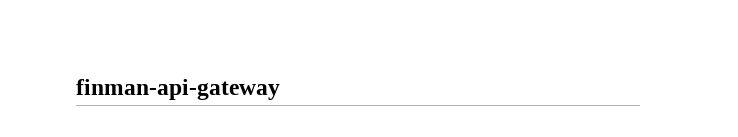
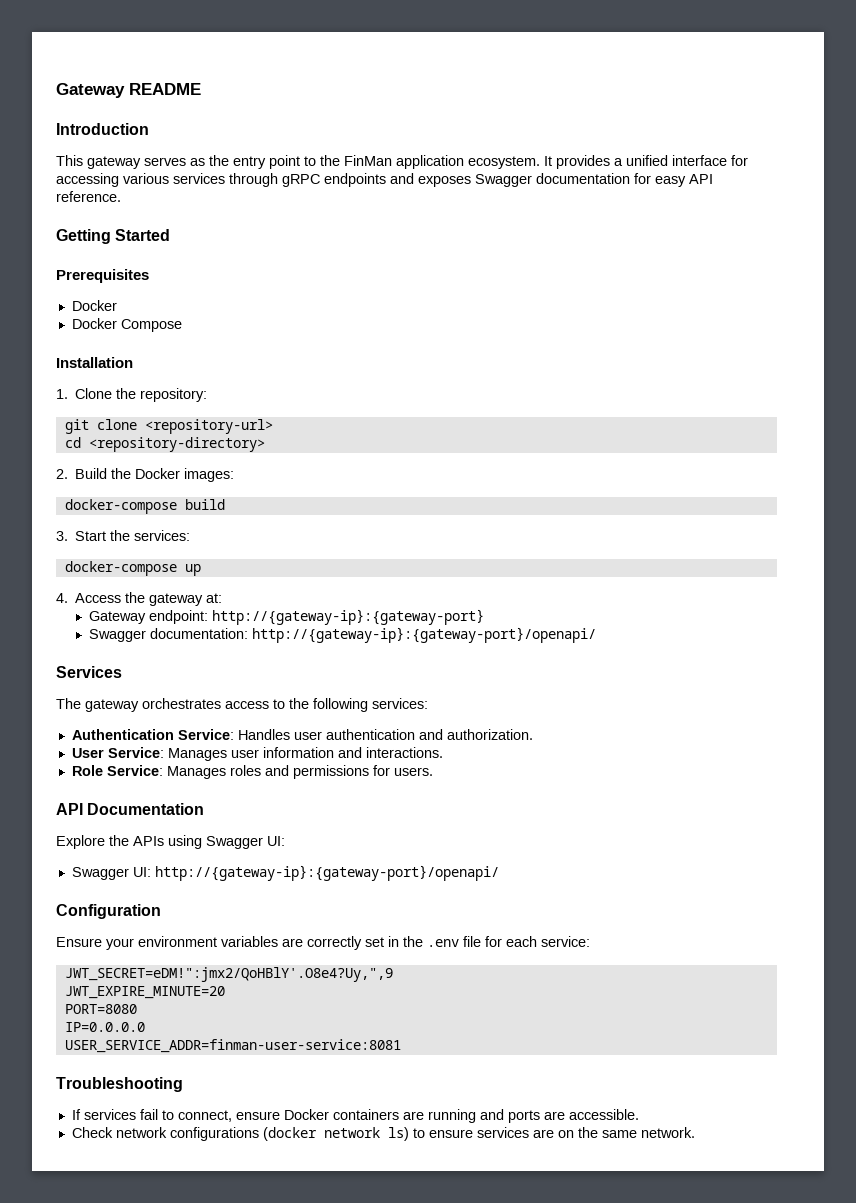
- finman-api-gateway
+ Gateway README
+ Introduction
+ This gateway serves as the entry point to the FinMan application ecosystem. It provides a unified interface for accessing various services through gRPC endpoints and exposes Swagger documentation for easy API reference.
+ Getting Started
+ Prerequisites
+ Docker
+ Docker Compose
+ Installation
+ 1. Clone the repository:
+ git clone <repository-url>
+ cd <repository-directory>
+ 2. Build the Docker images:
+ docker-compose build
+ 3. Start the services:
+ docker-compose up
+ 4. Access the gateway at:
+ Gateway endpoint: http://{gateway-ip}:{gateway-port}
+ Swagger documentation: http://{gateway-ip}:{gateway-port}/openapi/
+ Services
+ The gateway orchestrates access to the following services:
+ Authentication Service: Handles user authentication and authorization.
+ User Service: Manages user information and interactions.
+ Role Service: Manages roles and permissions for users.
+ API Documentation
+ Explore the APIs using Swagger UI:
+ Swagger UI: http://{gateway-ip}:{gateway-port}/openapi/
+ Configuration
+ Ensure your environment variables are correctly set in the .env file for each service:
+ JWT_SECRET=eDM!":jmx2/QoHBlY'.O8e4?Uy,",9
+ JWT_EXPIRE_MINUTE=20
+ PORT=8080
+ IP=0.0.0.0
+ USER_SERVICE_ADDR=finman-user-service:8081
+ Troubleshooting
+ If services fail to connect, ensure Docker containers are running and ports are accessible.
+ Check network configurations (docker network ls) to ensure services are on the same network.

